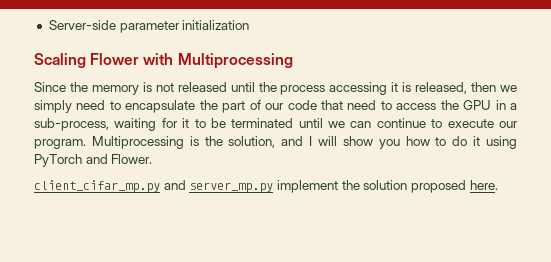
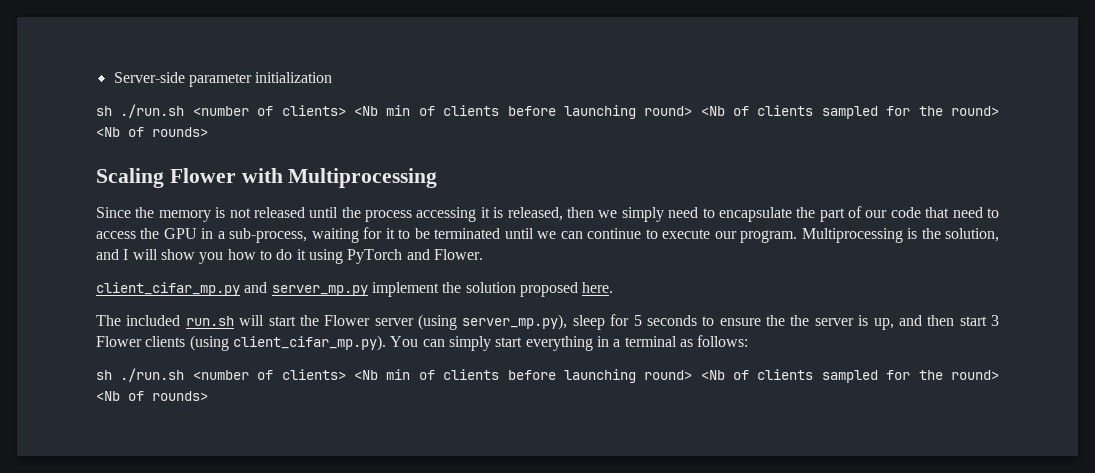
  Server-side parameter initialization
+ sh ./run.sh <number of clients> <Nb min of clients before launching round> <Nb of clients sampled for the round> <Nb of rounds>
+ The included run.sh will start the Flower server (using server_mp.py), sleep for 5 seconds to ensure the the server is up, and then start 3 Flower clients (using client_cifar_mp.py). You can simply start everything in a terminal as follows:
+ sh ./run.sh <number of clients> <Nb min of clients before launching round> <Nb of clients sampled for the round> <Nb of rounds>

